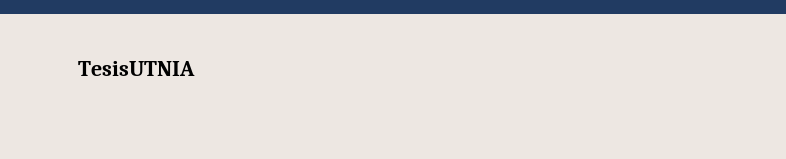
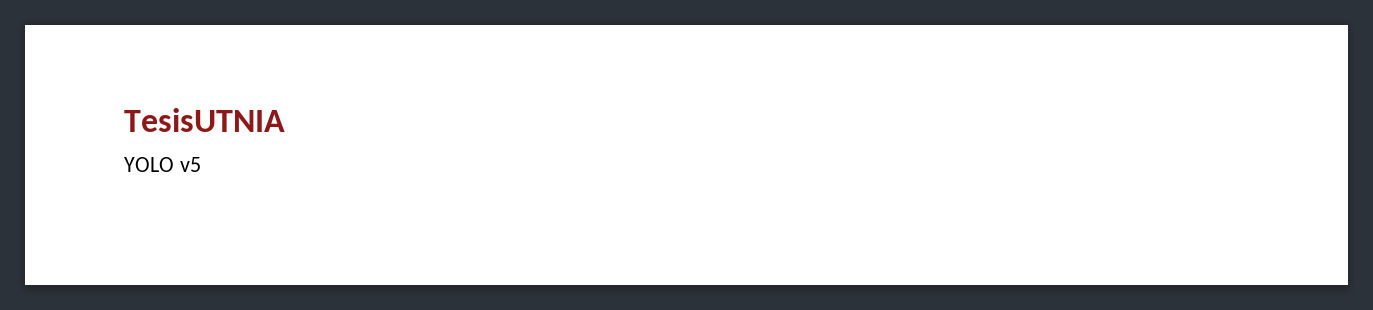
+ YOLO v5

